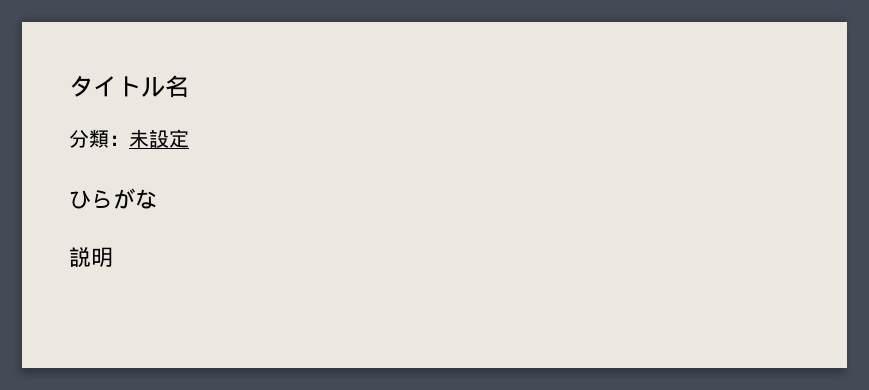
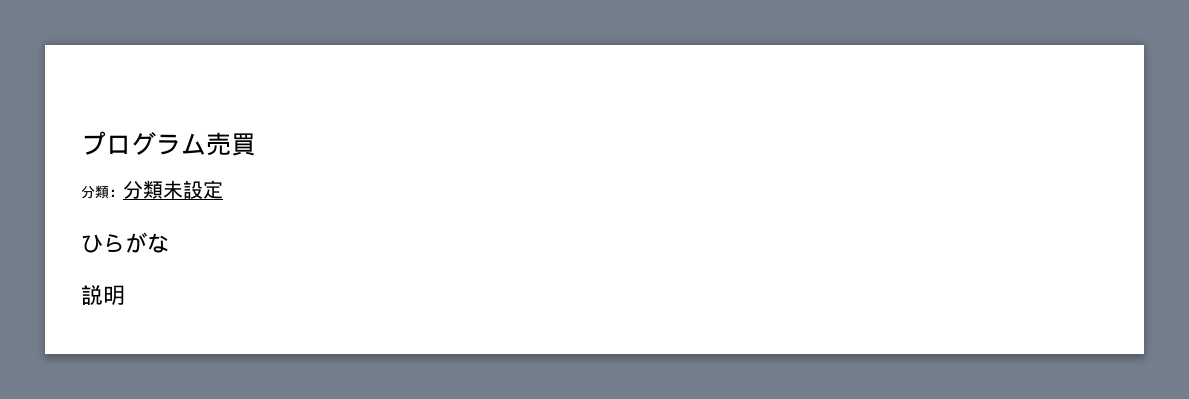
- タイトル名
+ プログラム売買
- 分類：未設定
+ 分類：分類未設定

